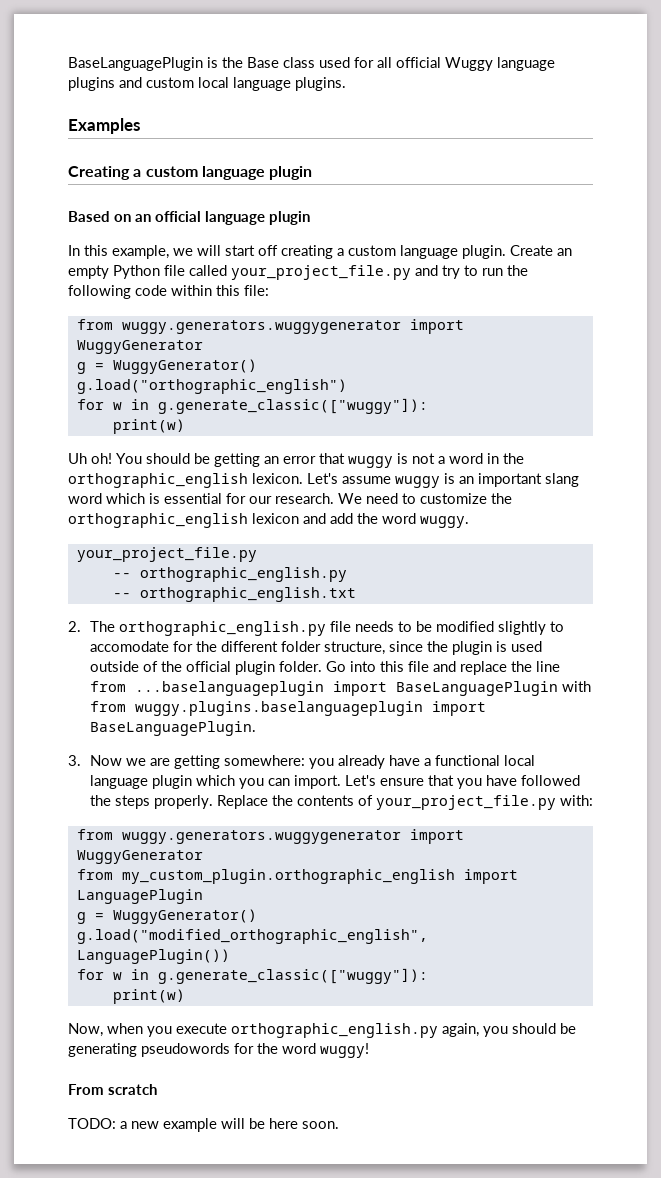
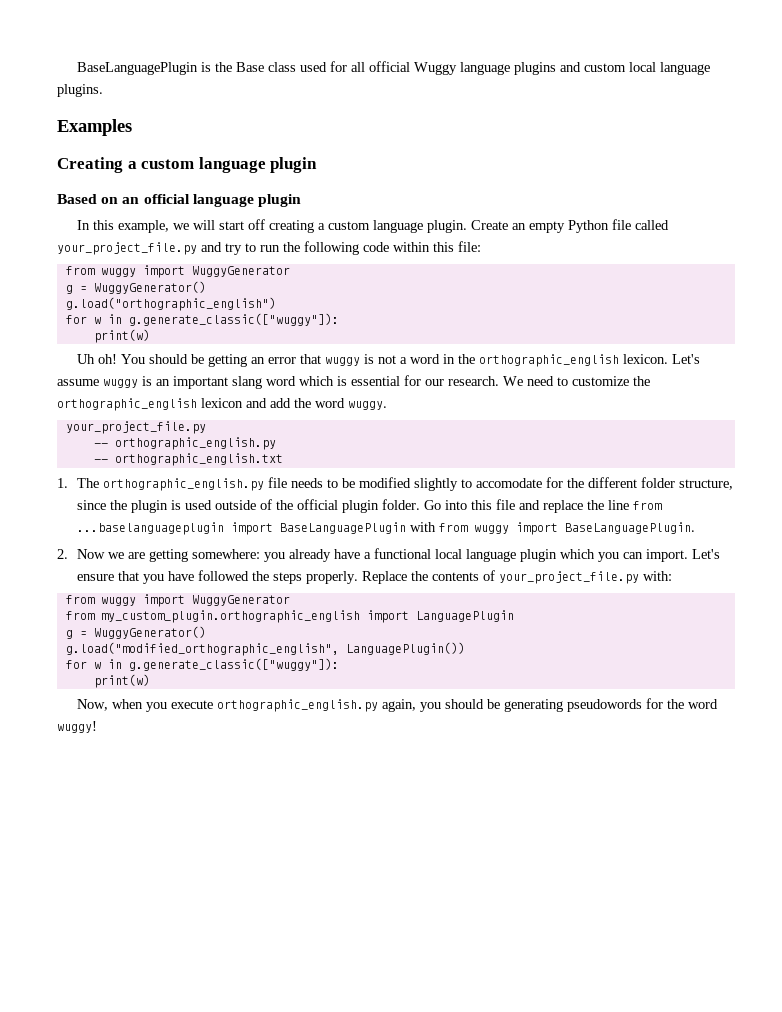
  Create an empty Python file called your_project_file.py and try to run the following code within this file:
- from wuggy.generators.wuggygenerator import WuggyGenerator
+ from wuggy import WuggyGenerator
- 2. The orthographic_english.py file needs to be modified slightly to accomodate for the different folder structure, since the plugin is used outside of the official plugin folder.
+ 1. The orthographic_english.py file needs to be modified slightly to accomodate for the different folder structure, since the plugin is used outside of the official plugin folder.
- Go into this file and replace the line from ...baselanguageplugin import BaseLanguagePlugin with from wuggy.plugins.baselanguageplugin import BaseLanguagePlugin.
+ Go into this file and replace the line from ...baselanguageplugin import BaseLanguagePlugin with from wuggy import BaseLanguagePlugin.
- 3. Now we are getting somewhere: you already have a functional local language plugin which you can import.
+ 2. Now we are getting somewhere: you already have a functional local language plugin which you can import.
  Replace the contents of your_project_file.py with:
- from wuggy.generators.wuggygenerator import WuggyGenerator
+ from wuggy import WuggyGenerator
- From scratch
- TODO: a new example will be here soon.

